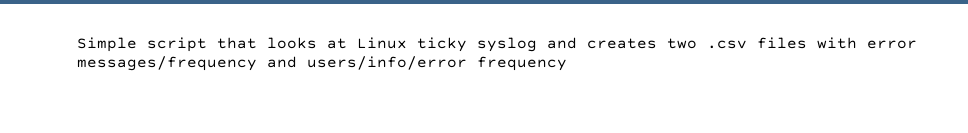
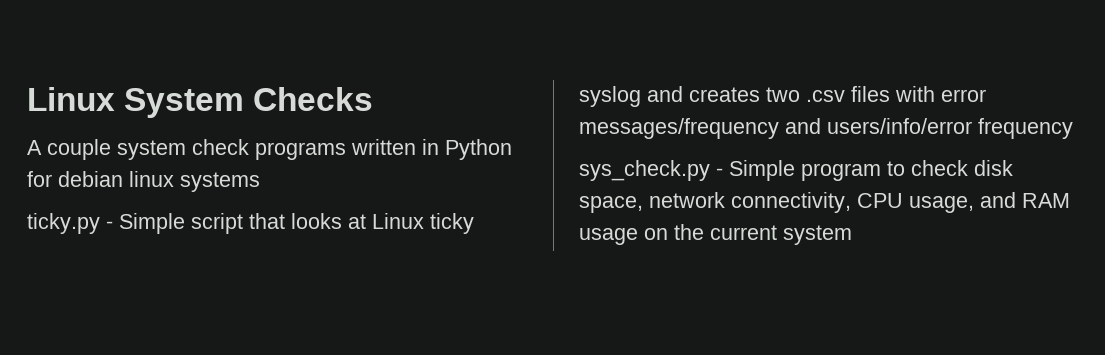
- Simple script that looks at Linux ticky syslog and creates two .csv files with error messages/frequency and users/info/error frequency
+ Linux System Checks
+ A couple system check programs written in Python for debian linux systems
+ ticky.py - Simple script that looks at Linux ticky syslog and creates two .csv files with error messages/frequency and users/info/error frequency
+ sys_check.py - Simple program to check disk space, network connectivity, CPU usage, and RAM usage on the current system

